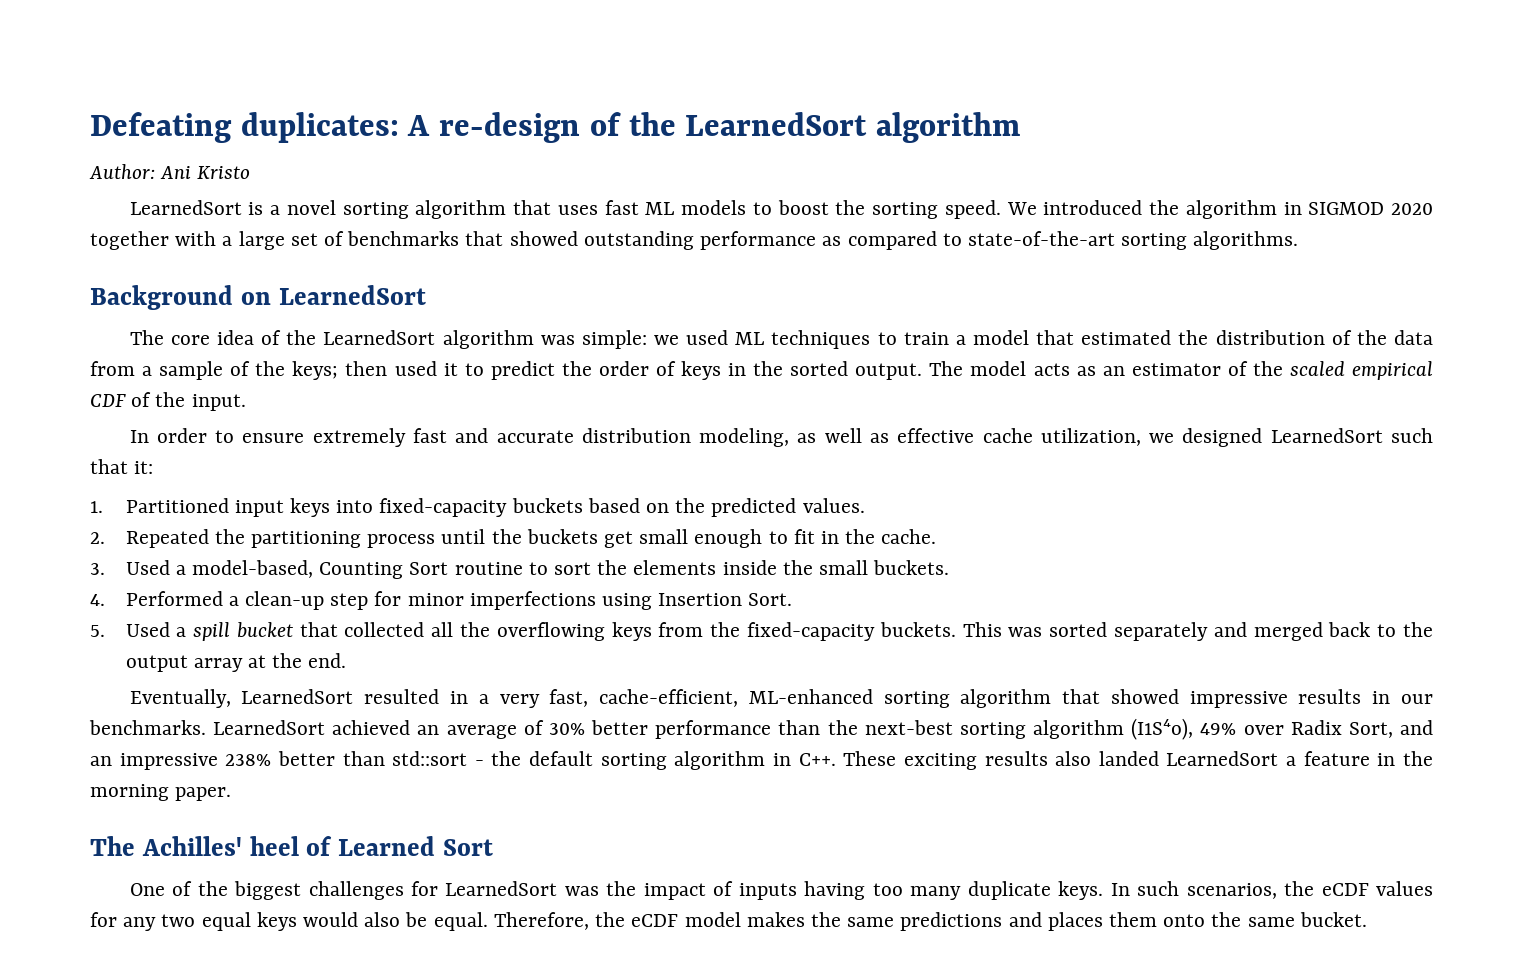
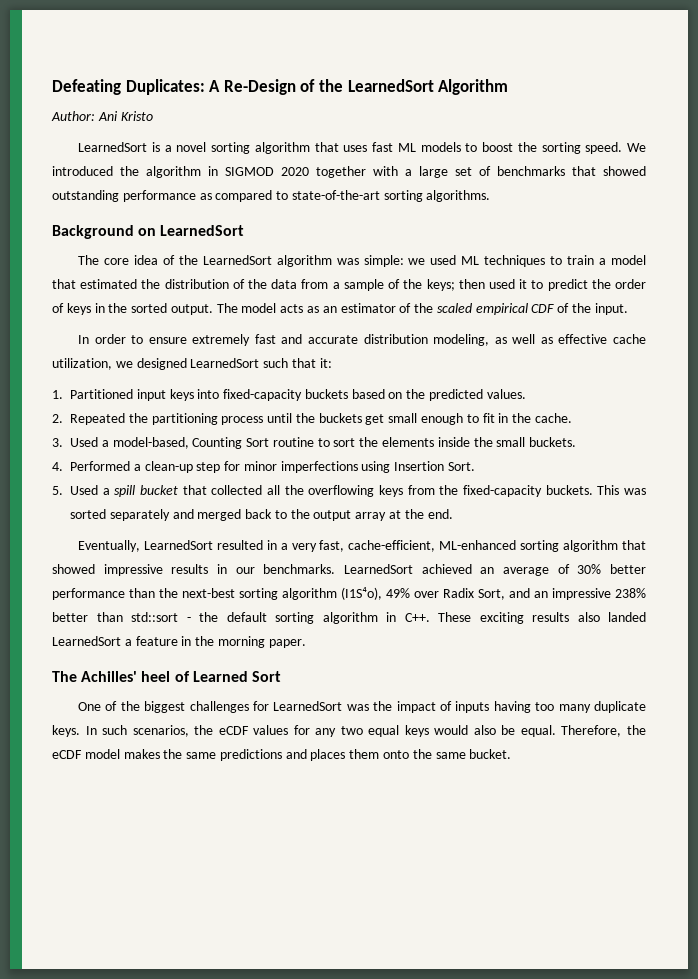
- Defeating duplicates: A re-design of the LearnedSort algorithm
+ Defeating Duplicates: A Re-Design of the LearnedSort Algorithm

